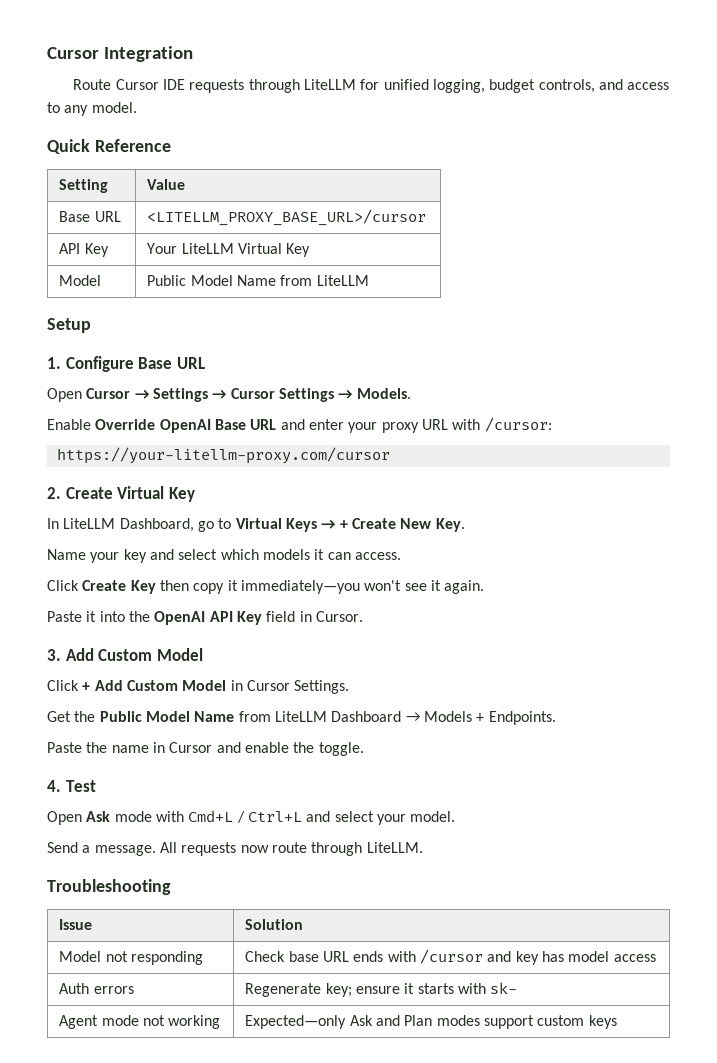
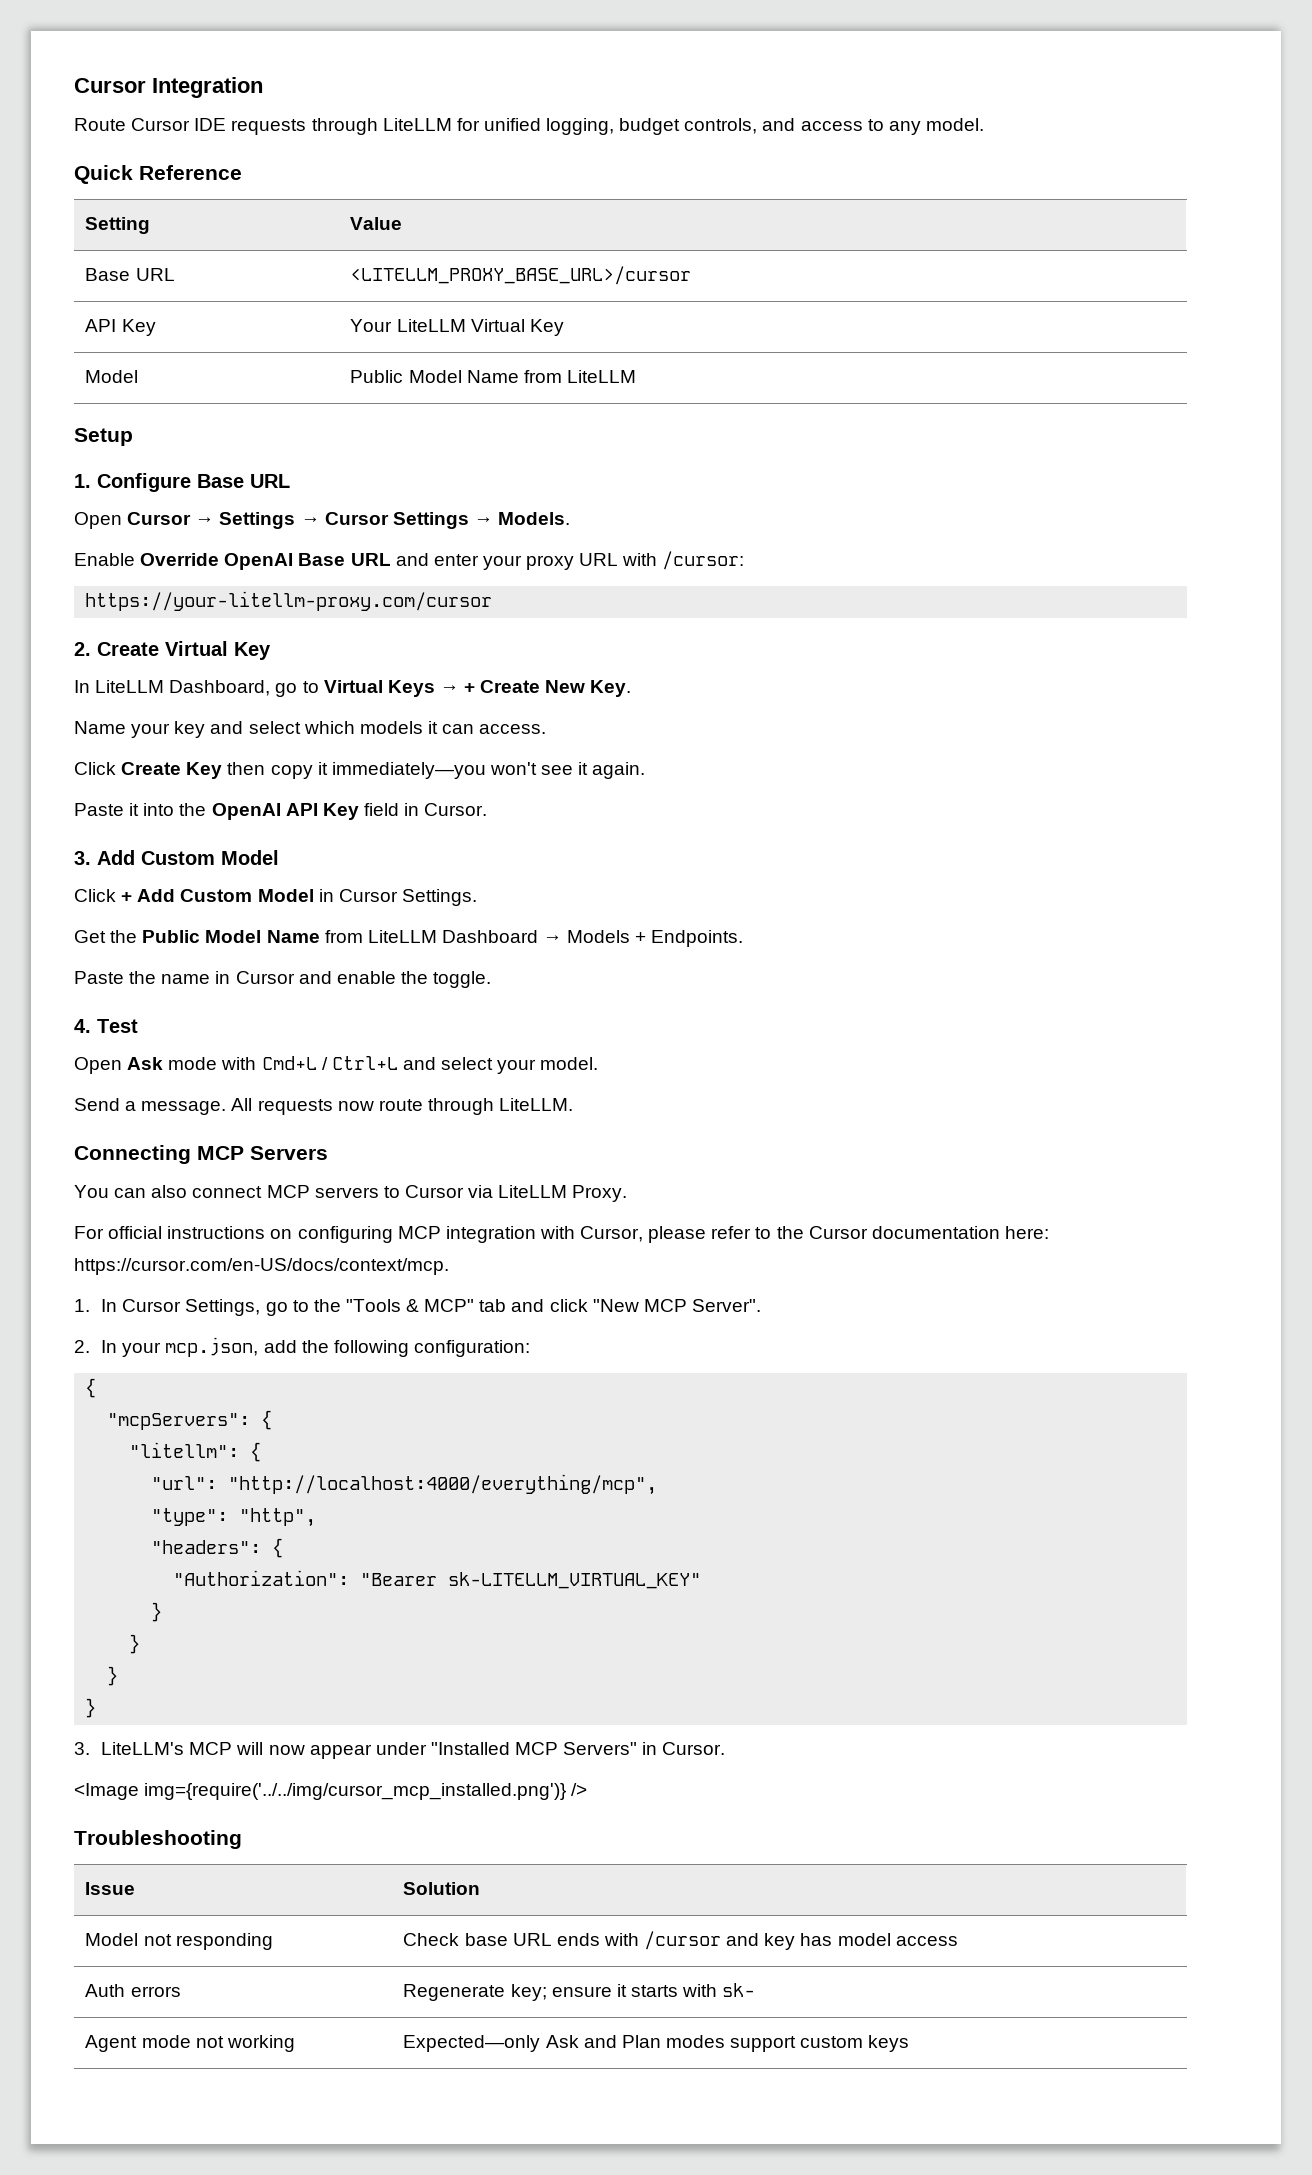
+ Connecting MCP Servers
+ You can also connect MCP servers to Cursor via LiteLLM Proxy.
+ For official instructions on configuring MCP integration with Cursor, please refer to the Cursor documentation here: https://cursor.com/en-US/docs/context/mcp.
+ 1. In Cursor Settings, go to the "Tools & MCP" tab and click "New MCP Server".
+ 2. In your mcp.json, add the following configuration:
+ {
+ "mcpServers": {
+ "litellm": {
+ "url": "http://localhost:4000/everything/mcp",
+ "type": "http",
+ "headers": {
+ "Authorization": "Bearer sk-LITELLM_VIRTUAL_KEY"
+ }
+ }
+ }
+ }
+ 3. LiteLLM's MCP will now appear under "Installed MCP Servers" in Cursor.
+ <Image img={require('../../img/cursor_mcp_installed.png')} />

